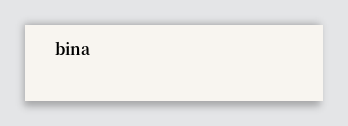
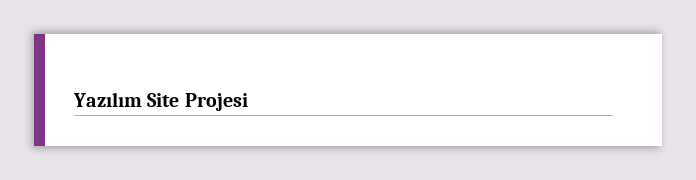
- bina
+ Yazılım Site Projesi

